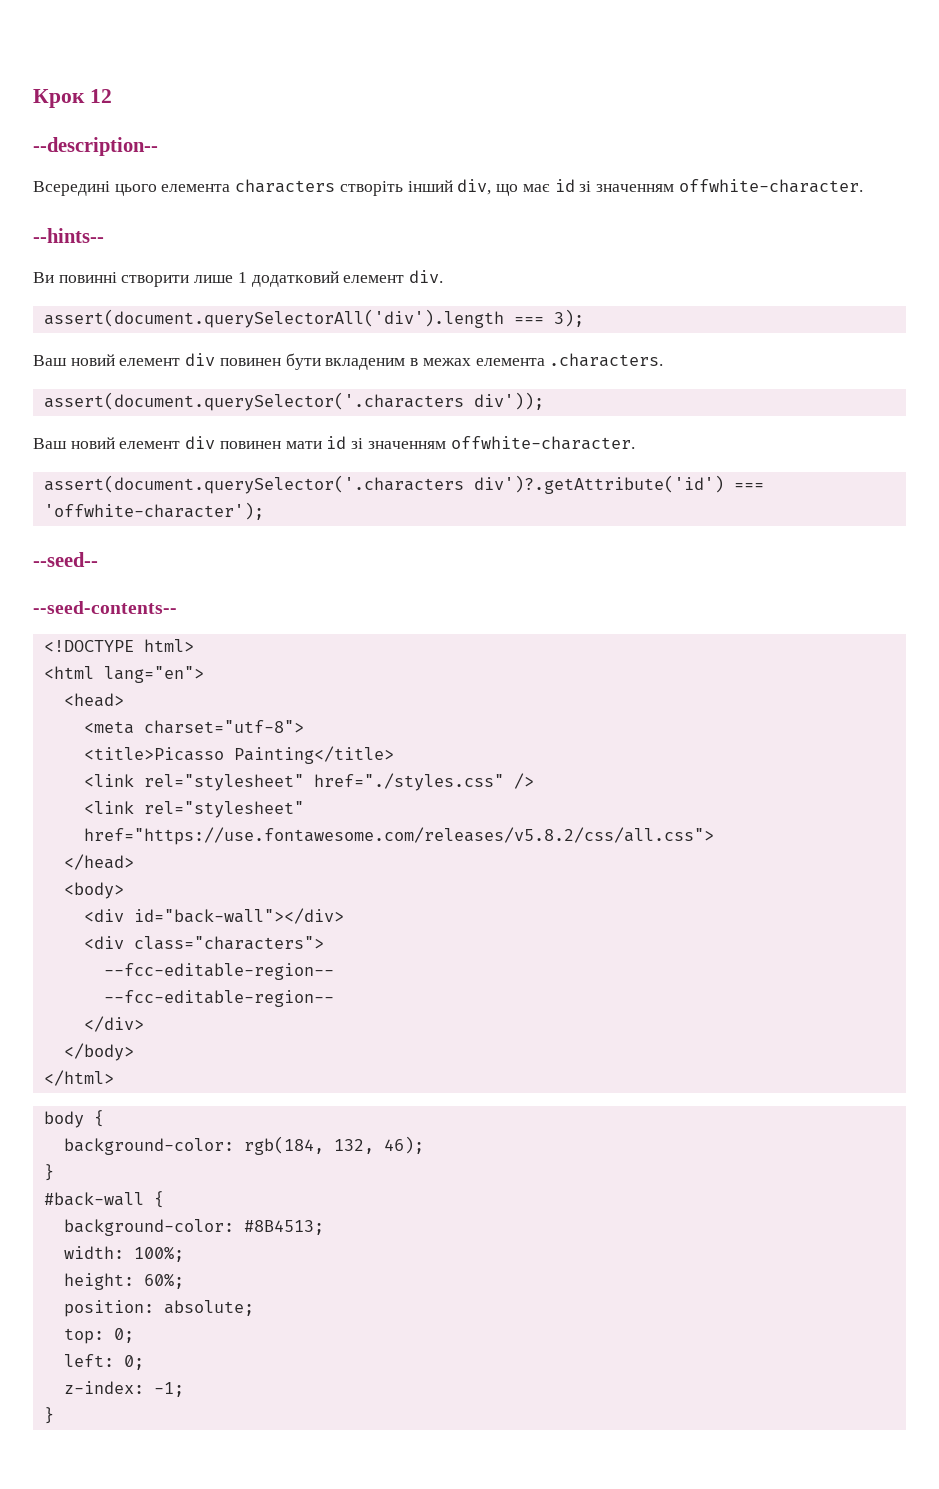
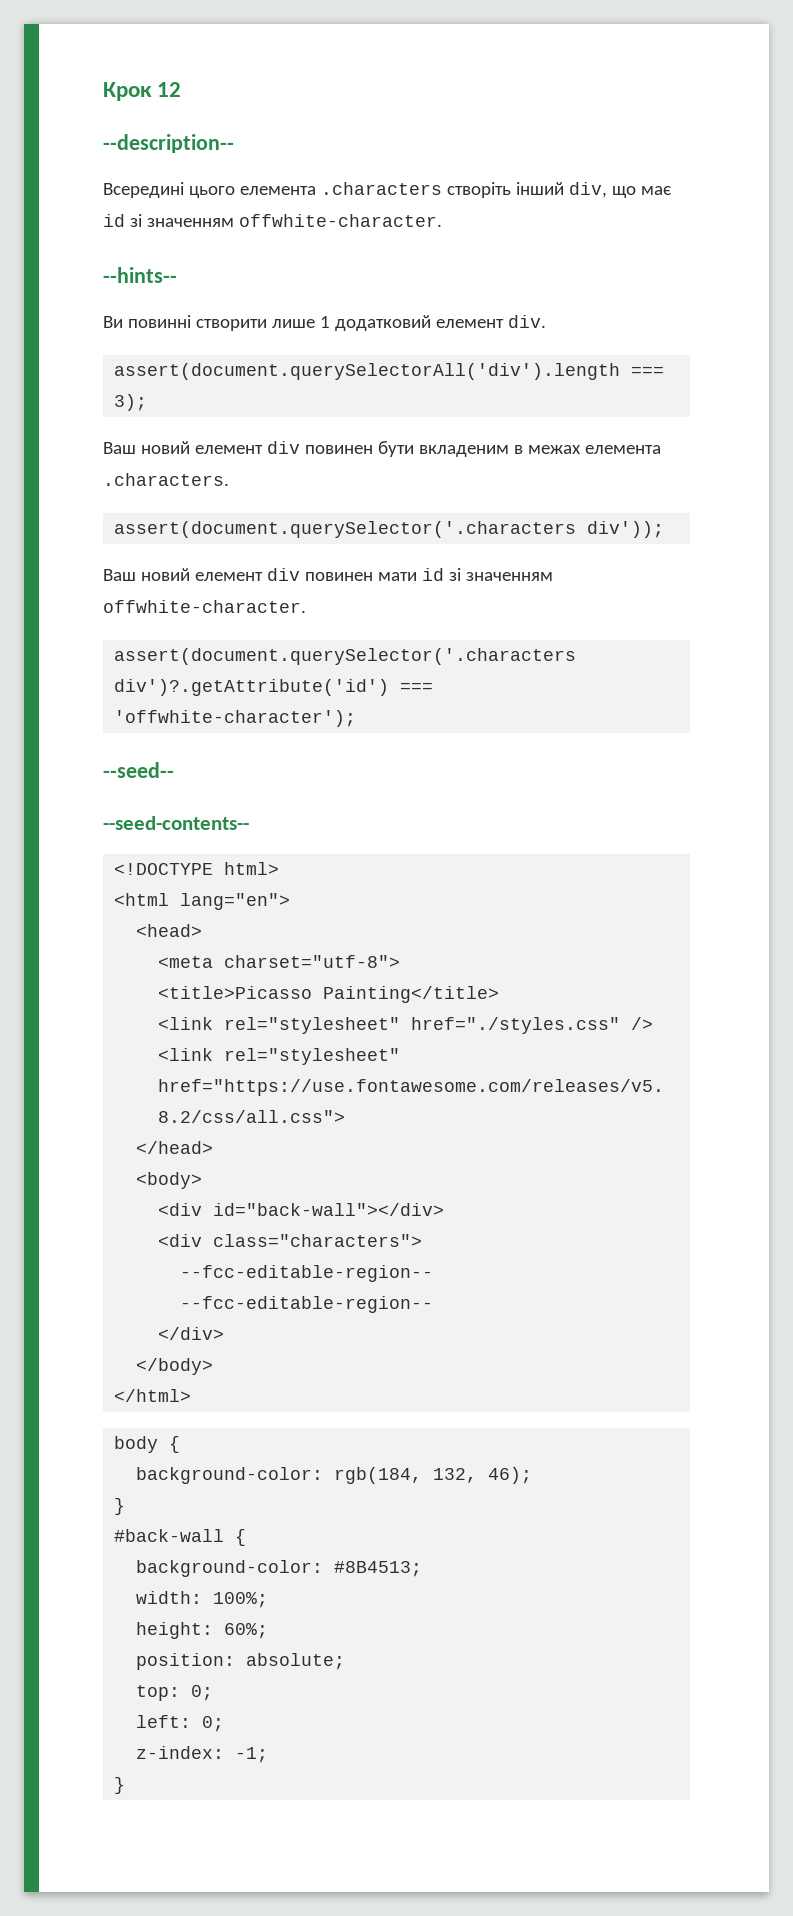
- Всередині цього елемента characters створіть інший div, що має id зі значенням offwhite-character.
+ Всередині цього елемента .characters створіть інший div, що має id зі значенням offwhite-character.

